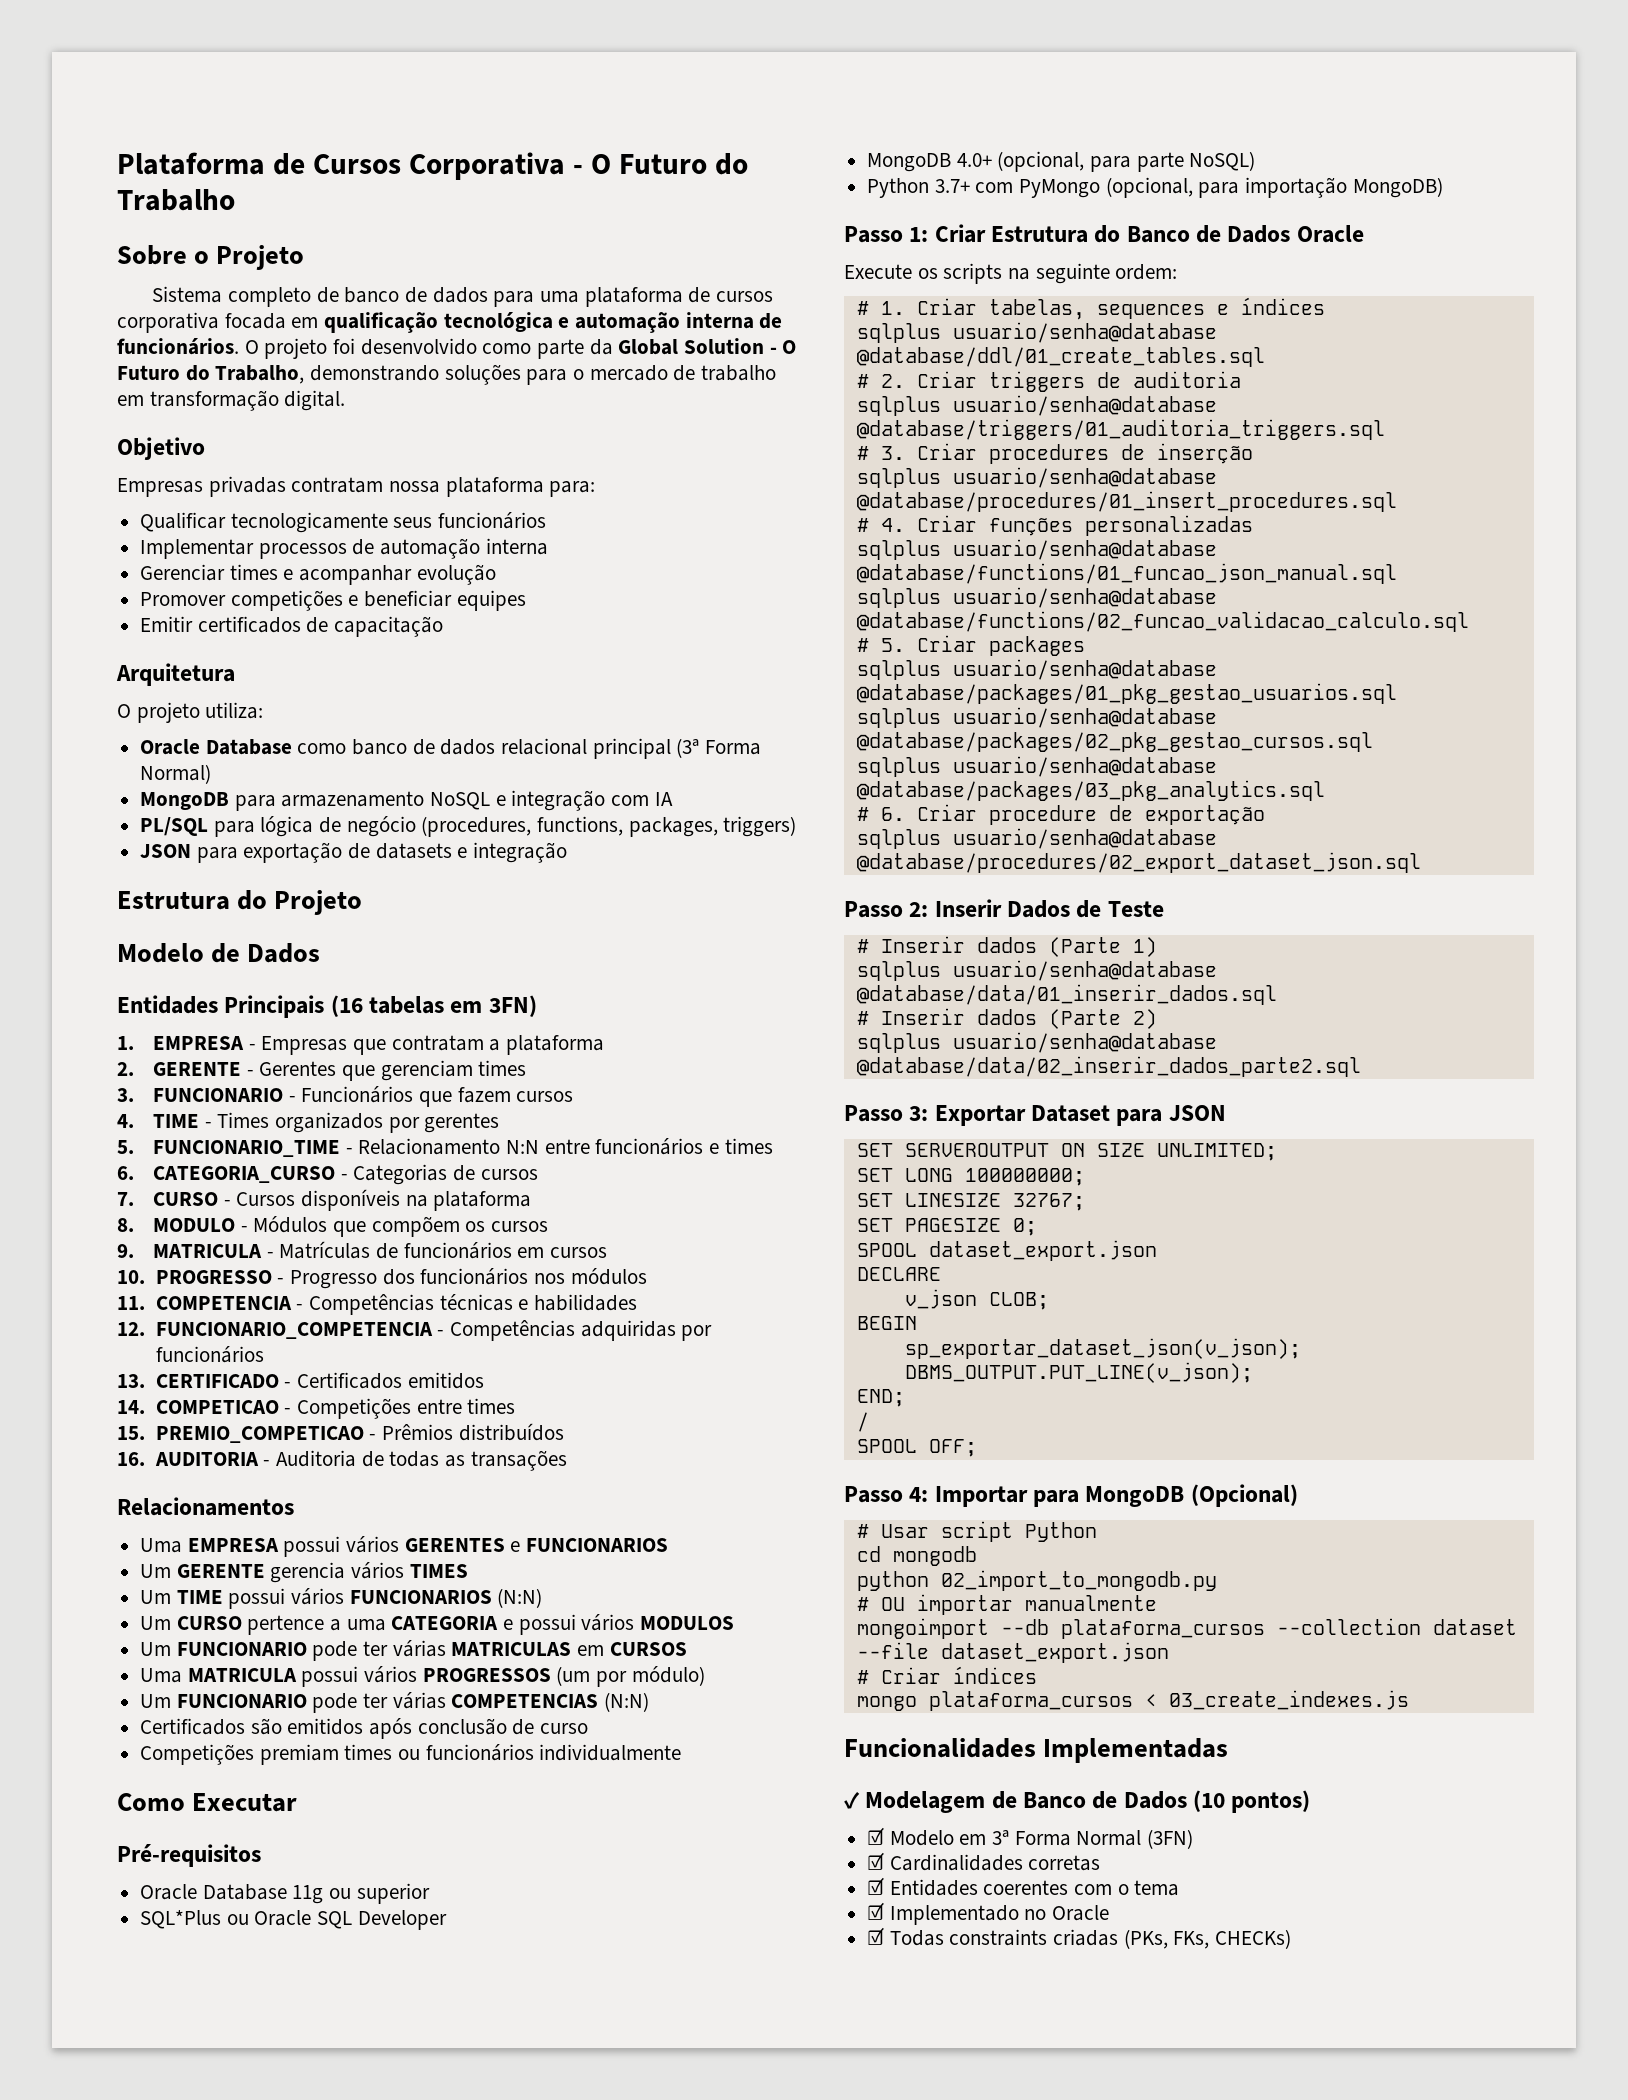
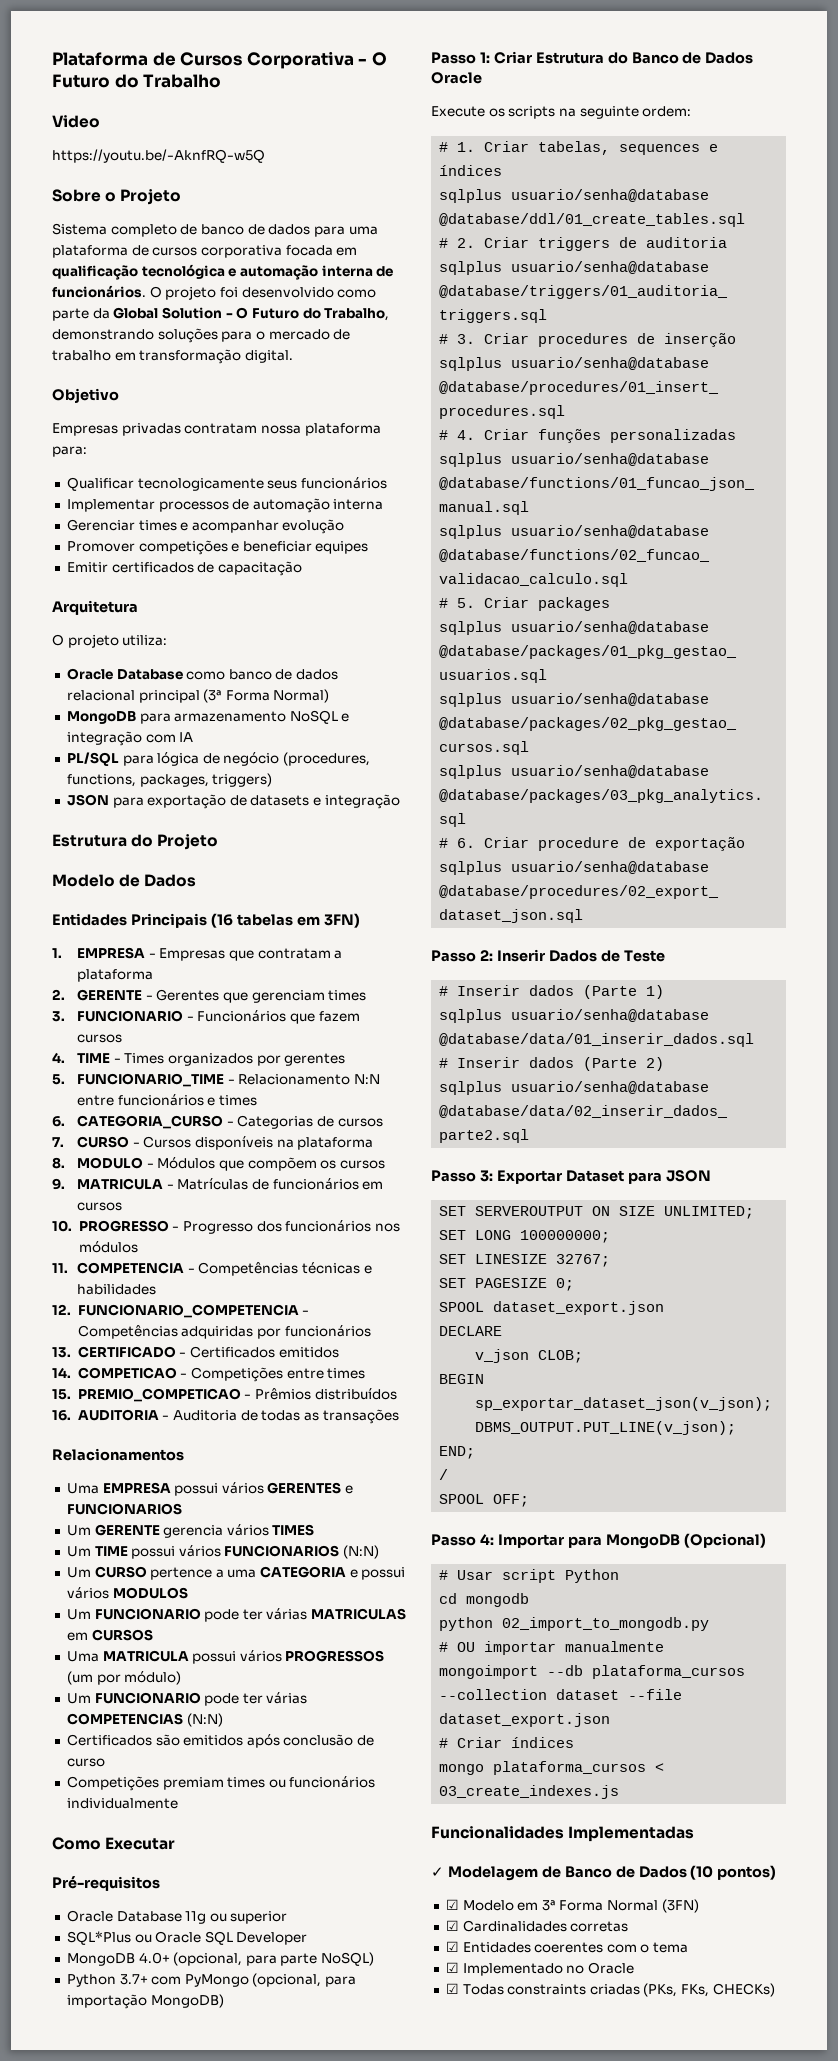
+ Video
+ https://youtu.be/-AknfRQ-w5Q

